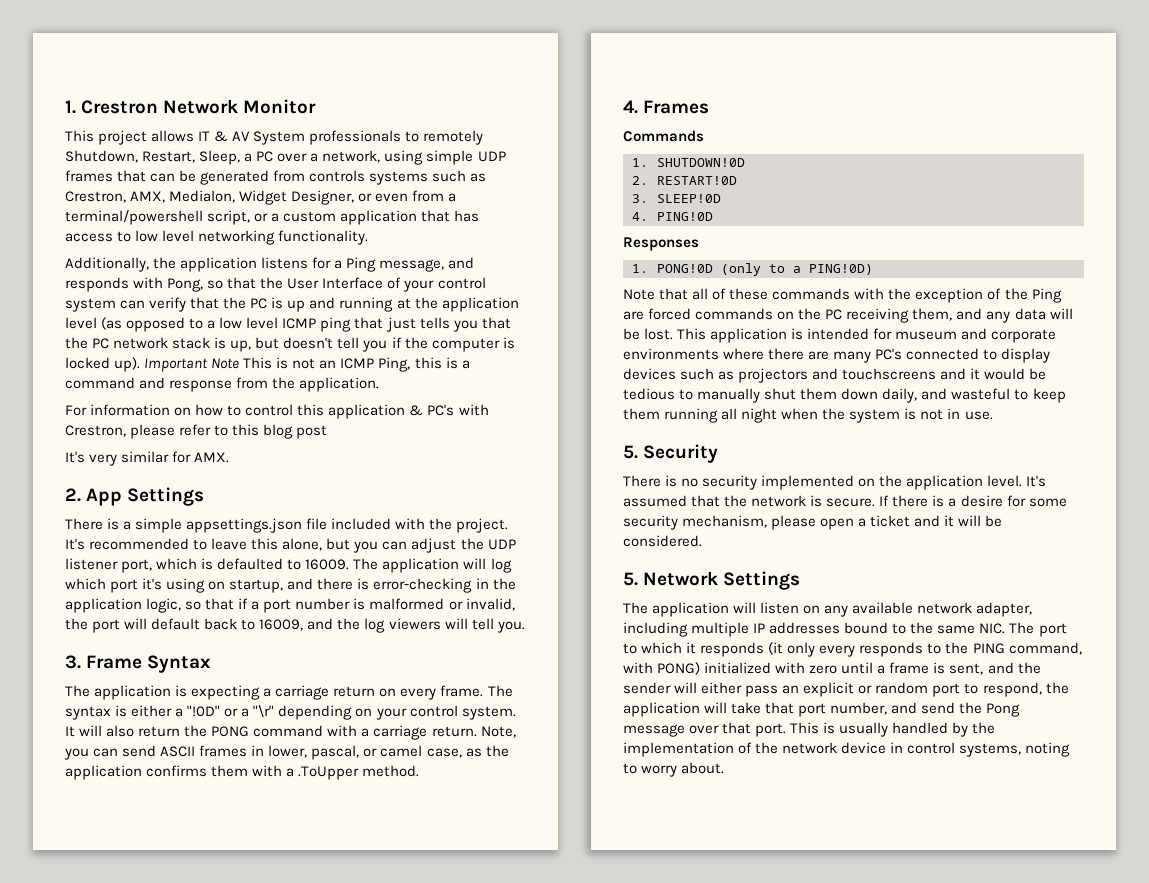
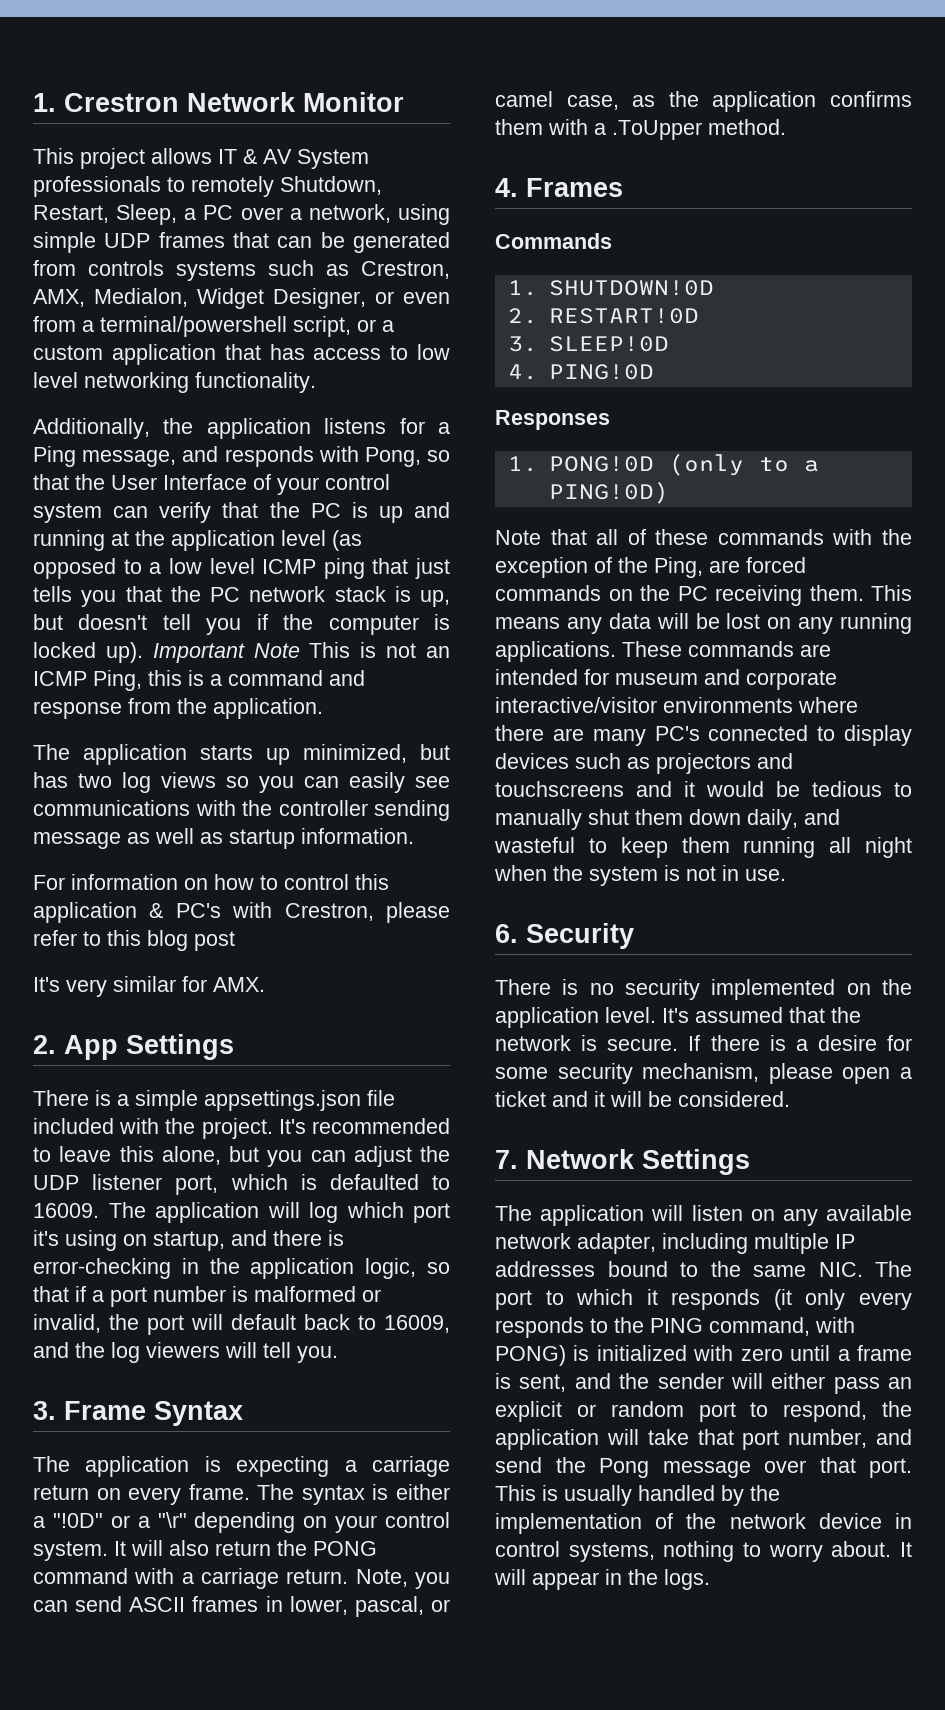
+ The application starts up minimized, but has two log views so you can easily see communications with the controller sending message as well as startup information.
- Note that all of these commands with the exception of the Ping are forced commands on the PC receiving them, and any data will be lost. This application is intended for museum and corporate environments where there are many PC's connected to display devices such as projectors and touchscreens and it would be tedious to manually shut them down daily, and wasteful to keep them running all night when the system is not in use.
+ Note that all of these commands with the exception of the Ping, are forced commands on the PC receiving them. This means any data will be lost on any running applications. These commands are intended for museum and corporate interactive/visitor environments where there are many PC's connected to display devices such as projectors and touchscreens and it would be tedious to manually shut them down daily, and wasteful to keep them running all night when the system is not in use.
- 5. Security
+ 6. Security
- 5. Network Settings
+ 7. Network Settings
- The application will listen on any available network adapter, including multiple IP addresses bound to the same NIC. The port to which it responds (it only every responds to the PING command, with PONG) initialized with zero until a frame is sent, and the sender will either pass an explicit or random port to respond, the application will take that port number, and send the Pong message over that port.
+ The application will listen on any available network adapter, including multiple IP addresses bound to the same NIC. The port to which it responds (it only every responds to the PING command, with PONG) is initialized with zero until a frame is sent, and the sender will either pass an explicit or random port to respond, the application will take that port number, and send the Pong message over that port.
- This is usually handled by the implementation of the network device in control systems, noting to worry about.
+ This is usually handled by the implementation of the network device in control systems, nothing to worry about.
+ It will appear in the logs.

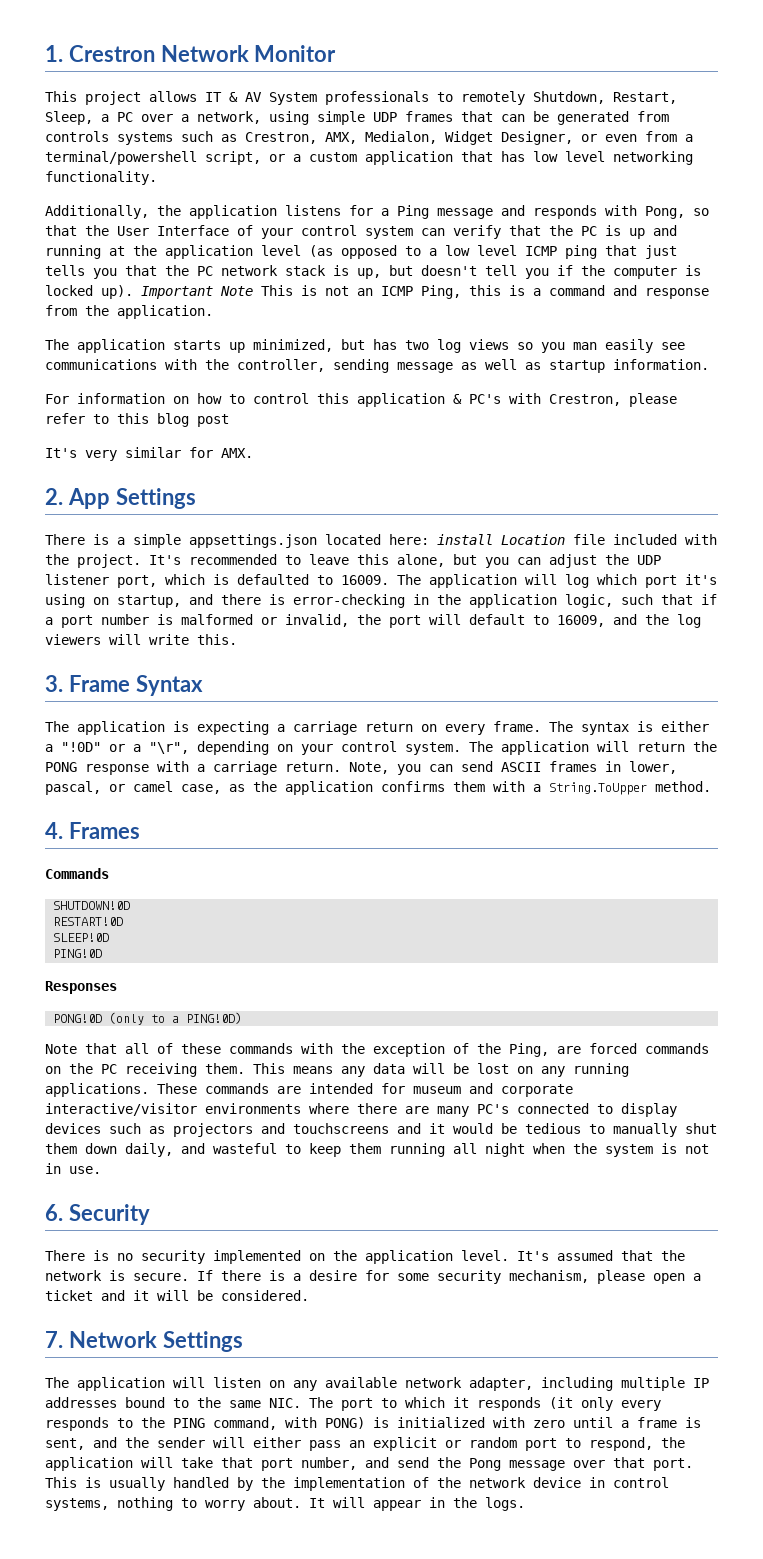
- This project allows IT & AV System professionals to remotely Shutdown, Restart, Sleep, a PC over a network, using simple UDP frames that can be generated from controls systems such as Crestron, AMX, Medialon, Widget Designer, or even from a terminal/powershell script, or a custom application that has access to low level networking functionality.
+ This project allows IT & AV System professionals to remotely Shutdown, Restart, Sleep, a PC over a network, using simple UDP frames that can be generated from controls systems such as Crestron, AMX, Medialon, Widget Designer, or even from a terminal/powershell script, or a custom application that has low level networking functionality.
- Additionally, the application listens for a Ping message, and responds with Pong, so that the User Interface of your control system can verify that the PC is up and running at the application level (as opposed to a low level ICMP ping that just tells you that the PC network stack is up, but doesn't tell you if the computer is locked up).
+ Additionally, the application listens for a Ping message and responds with Pong, so that the User Interface of your control system can verify that the PC is up and running at the application level (as opposed to a low level ICMP ping that just tells you that the PC network stack is up, but doesn't tell you if the computer is locked up).
- The application starts up minimized, but has two log views so you can easily see communications with the controller sending message as well as startup information.
+ The application starts up minimized, but has two log views so you man easily see communications with the controller, sending message as well as startup information.
- There is a simple appsettings.json file included with the project.
+ There is a simple appsettings.json located here: install Location file included with the project.
- The application will log which port it's using on startup, and there is error-checking in the application logic, so that if a port number is malformed or invalid, the port will default back to 16009, and the log viewers will tell you.
+ The application will log which port it's using on startup, and there is error-checking in the application logic, such that if a port number is malformed or invalid, the port will default to 16009, and the log viewers will write this.
- The syntax is either a "!0D" or a "\r" depending on your control system.
+ The syntax is either a "!0D" or a "\r", depending on your control system.
- It will also return the PONG command with a carriage return.
+ The application will return the PONG response with a carriage return.
- Note, you can send ASCII frames in lower, pascal, or camel case, as the application confirms them with a .ToUpper method.
+ Note, you can send ASCII frames in lower, pascal, or camel case, as the application confirms them with a String.ToUpper method.
- 1. SHUTDOWN!0D
+ SHUTDOWN!0D
- 2. RESTART!0D
+ RESTART!0D
- 3. SLEEP!0D
+ SLEEP!0D
- 4. PING!0D
+ PING!0D
- 1. PONG!0D (only to a PING!0D)
+ PONG!0D (only to a PING!0D)

